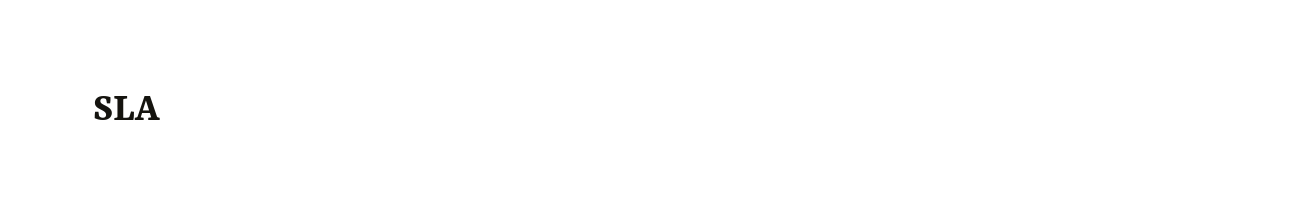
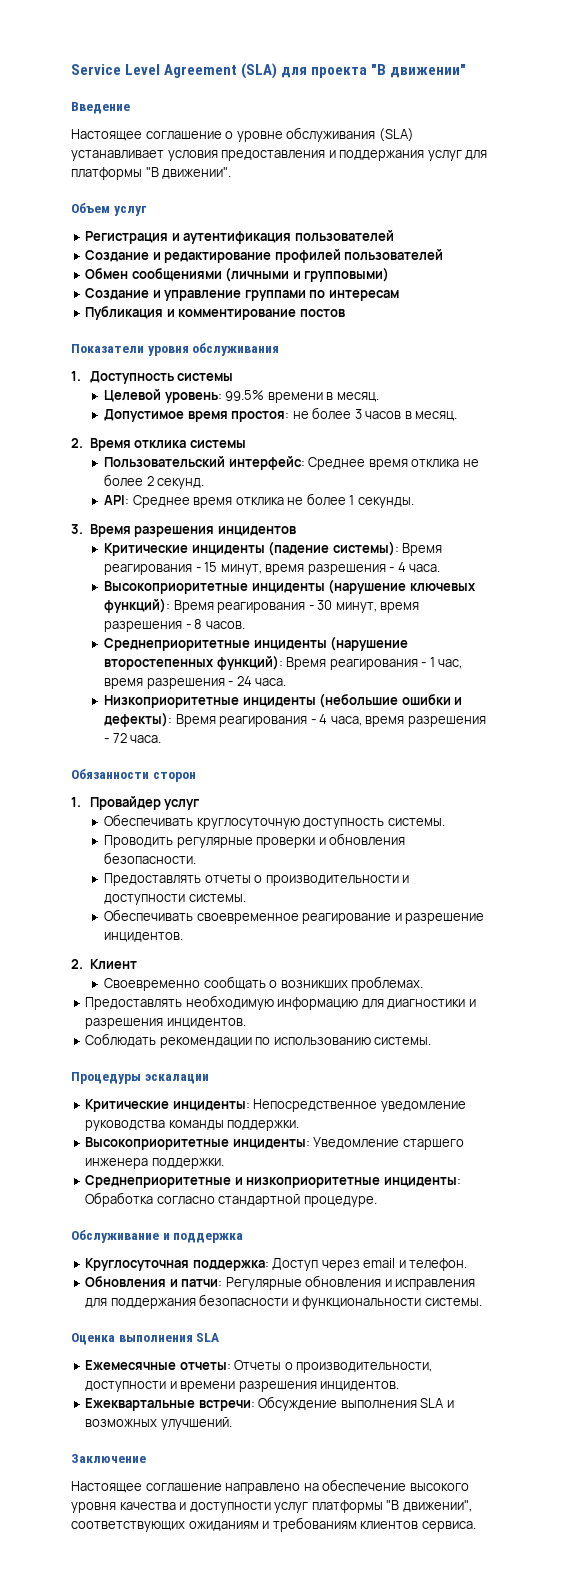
- SLA
+ Service Level Agreement (SLA) для проекта "В движении"
+ Введение
+ Настоящее соглашение о уровне обслуживания (SLA) устанавливает условия предоставления и поддержания услуг для платформы "В движении".
+ Объем услуг
+ Регистрация и аутентификация пользователей
+ Создание и редактирование профилей пользователей
+ Обмен сообщениями (личными и групповыми)
+ Создание и управление группами по интересам
+ Публикация и комментирование постов
+ Показатели уровня обслуживания
+ 1. Доступность системы
+ Целевой уровень: 99.5% времени в месяц.
+ Допустимое время простоя: не более 3 часов в месяц.
+ 2. Время отклика системы
+ Пользовательский интерфейс: Среднее время отклика не более 2 секунд.
+ API: Среднее время отклика не более 1 секунды.
+ 3. Время разрешения инцидентов
+ Критические инциденты (падение системы): Время реагирования - 15 минут, время разрешения - 4 часа.
+ Высокоприоритетные инциденты (нарушение ключевых функций): Время реагирования - 30 минут, время разрешения - 8 часов.
+ Среднеприоритетные инциденты (нарушение второстепенных функций): Время реагирования - 1 час, время разрешения - 24 часа.
+ Низкоприоритетные инциденты (небольшие ошибки и дефекты): Время реагирования - 4 часа, время разрешения - 72 часа.
+ Обязанности сторон
+ 1. Провайдер услуг
+ Обеспечивать круглосуточную доступность системы.
+ Проводить регулярные проверки и обновления безопасности.
+ Предоставлять отчеты о производительности и доступности системы.
+ Обеспечивать своевременное реагирование и разрешение инцидентов.
+ 2. Клиент
+ Своевременно сообщать о возникших проблемах.
+ Предоставлять необходимую информацию для диагностики и разрешения инцидентов.
+ Соблюдать рекомендации по использованию системы.
+ Процедуры эскалации
+ Критические инциденты: Непосредственное уведомление руководства команды поддержки.
+ Высокоприоритетные инциденты: Уведомление старшего инженера поддержки.
+ Среднеприоритетные и низкоприоритетные инциденты: Обработка согласно стандартной процедуре.
+ Обслуживание и поддержка
+ Круглосуточная поддержка: Доступ через email и телефон.
+ Обновления и патчи: Регулярные обновления и исправления для поддержания безопасности и функциональности системы.
+ Оценка выполнения SLA
+ Ежемесячные отчеты: Отчеты о производительности, доступности и времени разрешения инцидентов.
+ Ежеквартальные встречи: Обсуждение выполнения SLA и возможных улучшений.
+ Заключение
+ Настоящее соглашение направлено на обеспечение высокого уровня качества и доступности услуг платформы "В движении", соответствующих ожиданиям и требованиям клиентов сервиса.

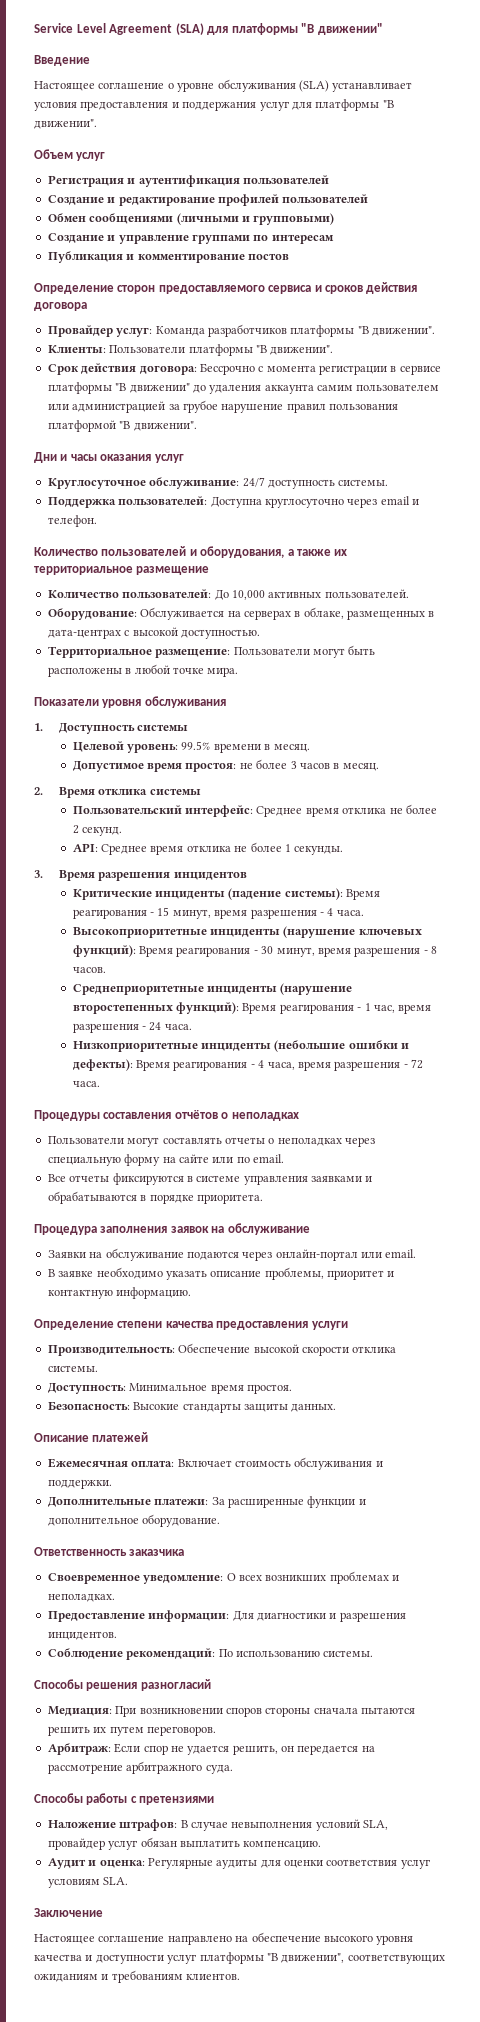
- Service Level Agreement (SLA) для проекта "В движении"
+ Service Level Agreement (SLA) для платформы "В движении"
+ Определение сторон предоставляемого сервиса и сроков действия договора
+ Провайдер услуг: Команда разработчиков платформы "В движении".
+ Клиенты: Пользователи платформы "В движении".
+ Срок действия договора: Бессрочно с момента регистрации в сервисе платформы "В движении" до удаления аккаунта самим пользователем или администрацией за грубое нарушение правил пользования платформой "В движении".
+ Дни и часы оказания услуг
+ Круглосуточное обслуживание: 24/7 доступность системы.
+ Поддержка пользователей: Доступна круглосуточно через email и телефон.
+ Количество пользователей и оборудования, а также их территориальное размещение
+ Количество пользователей: До 10,000 активных пользователей.
+ Оборудование: Обслуживается на серверах в облаке, размещенных в дата-центрах с высокой доступностью.
+ Территориальное размещение: Пользователи могут быть расположены в любой точке мира.
- Обязанности сторон
- 1. Провайдер услуг
- Обеспечивать круглосуточную доступность системы.
- Проводить регулярные проверки и обновления безопасности.
- Предоставлять отчеты о производительности и доступности системы.
- Обеспечивать своевременное реагирование и разрешение инцидентов.
- 2. Клиент
- Своевременно сообщать о возникших проблемах.
- Предоставлять необходимую информацию для диагностики и разрешения инцидентов.
+ Процедуры составления отчётов о неполадках
+ Пользователи могут составлять отчеты о неполадках через специальную форму на сайте или по email.
+ Все отчеты фиксируются в системе управления заявками и обрабатываются в порядке приоритета.
+ Процедура заполнения заявок на обслуживание
+ Заявки на обслуживание подаются через онлайн-портал или email.
+ В заявке необходимо указать описание проблемы, приоритет и контактную информацию.
+ Определение степени качества предоставления услуги
+ Производительность: Обеспечение высокой скорости отклика системы.
+ Доступность: Минимальное время простоя.
+ Безопасность: Высокие стандарты защиты данных.
+ Описание платежей
+ Ежемесячная оплата: Включает стоимость обслуживания и поддержки.
+ Дополнительные платежи: За расширенные функции и дополнительное оборудование.
+ Ответственность заказчика
+ Своевременное уведомление: О всех возникших проблемах и неполадках.
+ Предоставление информации: Для диагностики и разрешения инцидентов.
- Соблюдать рекомендации по использованию системы.
+ Соблюдение рекомендаций: По использованию системы.
- Процедуры эскалации
- Критические инциденты: Непосредственное уведомление руководства команды поддержки.
- Высокоприоритетные инциденты: Уведомление старшего инженера поддержки.
- Среднеприоритетные и низкоприоритетные инциденты: Обработка согласно стандартной процедуре.
- Обслуживание и поддержка
- Круглосуточная поддержка: Доступ через email и телефон.
- Обновления и патчи: Регулярные обновления и исправления для поддержания безопасности и функциональности системы.
- Оценка выполнения SLA
- Ежемесячные отчеты: Отчеты о производительности, доступности и времени разрешения инцидентов.
- Ежеквартальные встречи: Обсуждение выполнения SLA и возможных улучшений.
+ Способы решения разногласий
+ Медиация: При возникновении споров стороны сначала пытаются решить их путем переговоров.
+ Арбитраж: Если спор не удается решить, он передается на рассмотрение арбитражного суда.
+ Способы работы с претензиями
+ Наложение штрафов: В случае невыполнения условий SLA, провайдер услуг обязан выплатить компенсацию.
+ Аудит и оценка: Регулярные аудиты для оценки соответствия услуг условиям SLA.
- Настоящее соглашение направлено на обеспечение высокого уровня качества и доступности услуг платформы "В движении", соответствующих ожиданиям и требованиям клиентов сервиса.
+ Настоящее соглашение направлено на обеспечение высокого уровня качества и доступности услуг платформы "В движении", соответствующих ожиданиям и требованиям клиентов.

